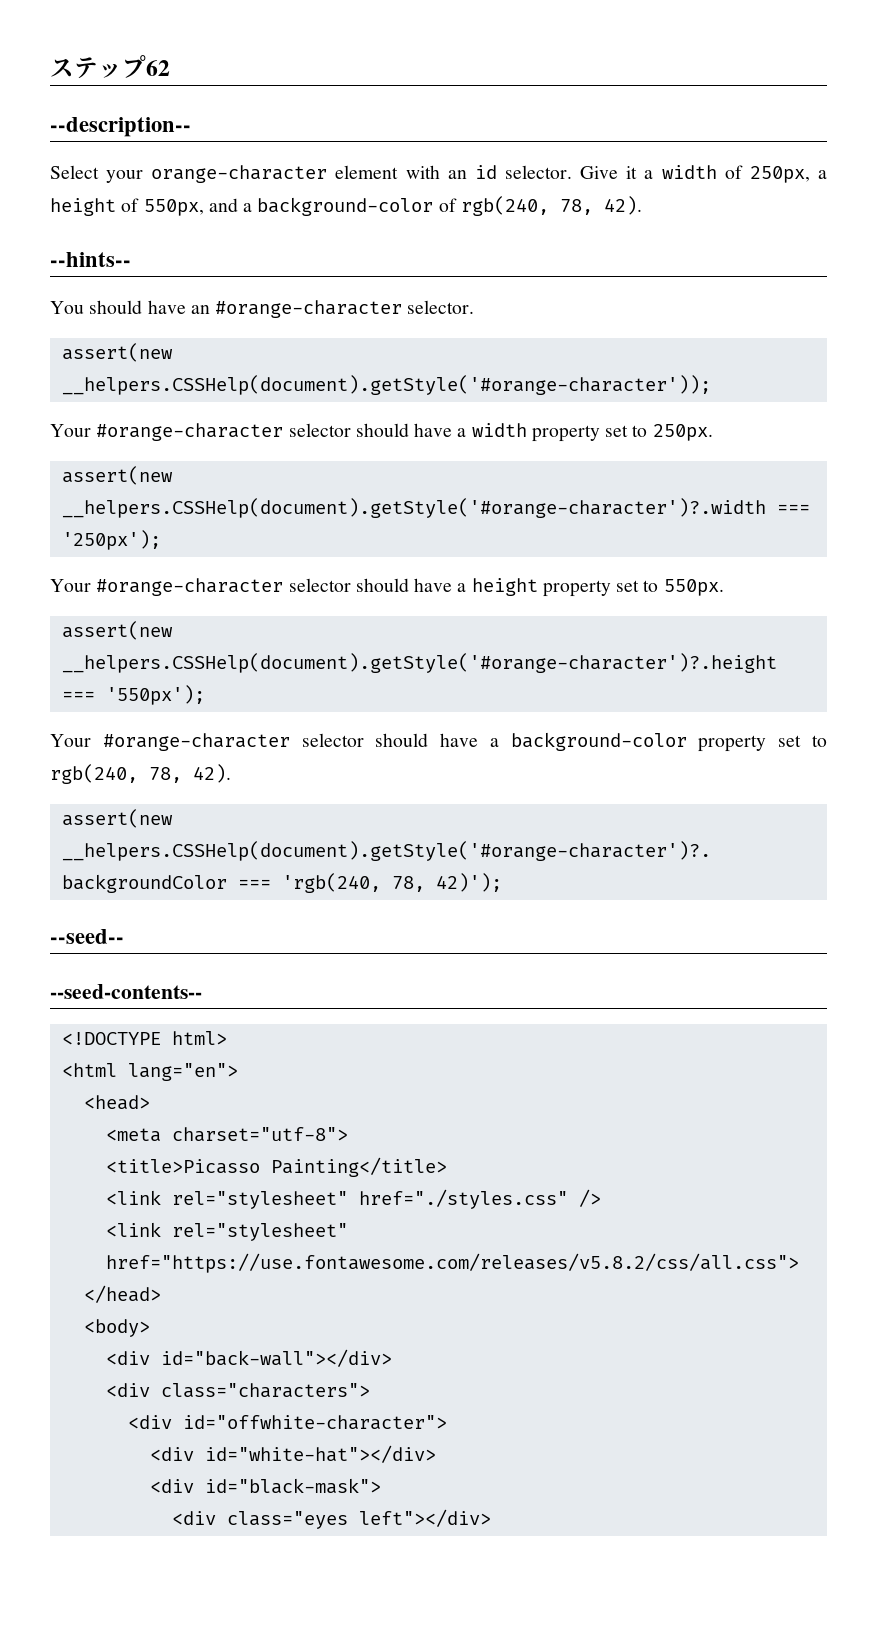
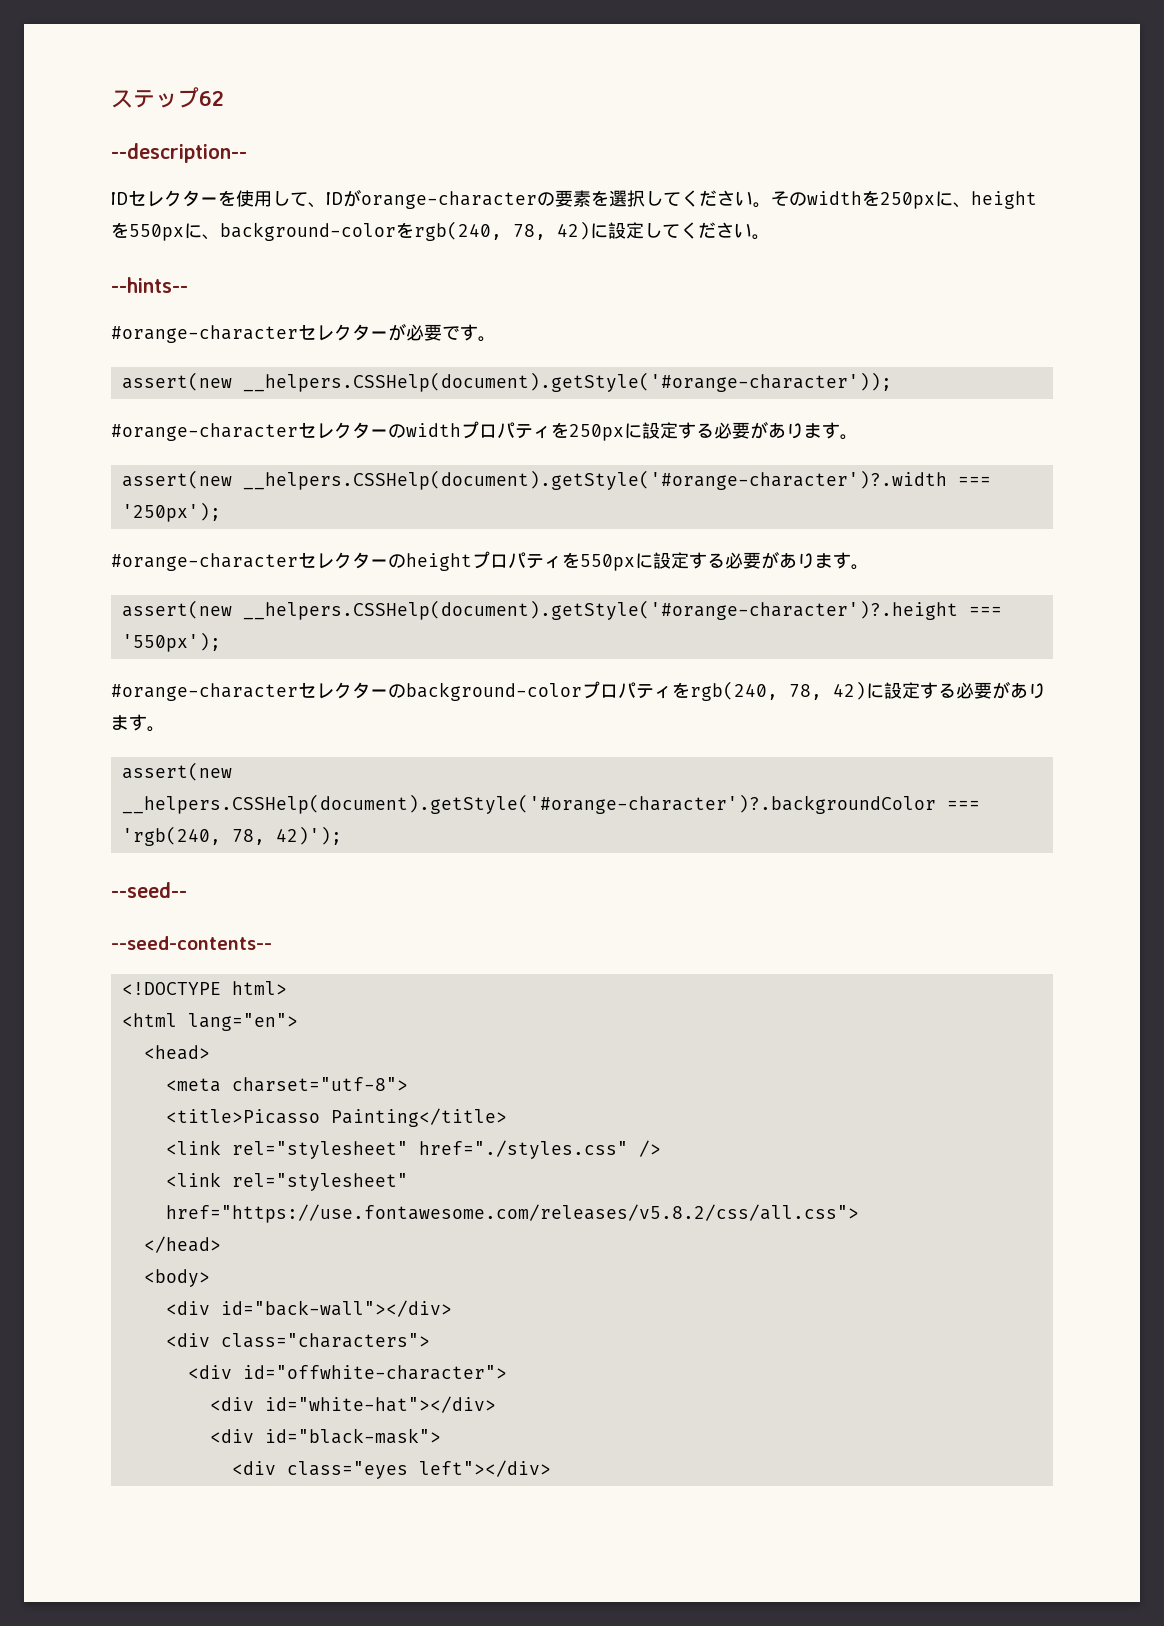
- Select your orange-character element with an id selector. Give it a width of 250px, a height of 550px, and a background-color of rgb(240, 78, 42).
+ IDセレクターを使用して、IDがorange-characterの要素を選択してください。そのwidthを250pxに、heightを550pxに、background-colorをrgb(240, 78, 42)に設定してください。
  --hints--
- You should have an #orange-character selector.
+ #orange-characterセレクターが必要です。
  assert(new __helpers.CSSHelp(document).getStyle('#orange-character'));
- Your #orange-character selector should have a width property set to 250px.
+ #orange-characterセレクターのwidthプロパティを250pxに設定する必要があります。
  assert(new __helpers.CSSHelp(document).getStyle('#orange-character')?.width === '250px');
- Your #orange-character selector should have a height property set to 550px.
+ #orange-characterセレクターのheightプロパティを550pxに設定する必要があります。
  assert(new __helpers.CSSHelp(document).getStyle('#orange-character')?.height === '550px');
- Your #orange-character selector should have a background-color property set to rgb(240, 78, 42).
+ #orange-characterセレクターのbackground-colorプロパティをrgb(240, 78, 42)に設定する必要があります。

